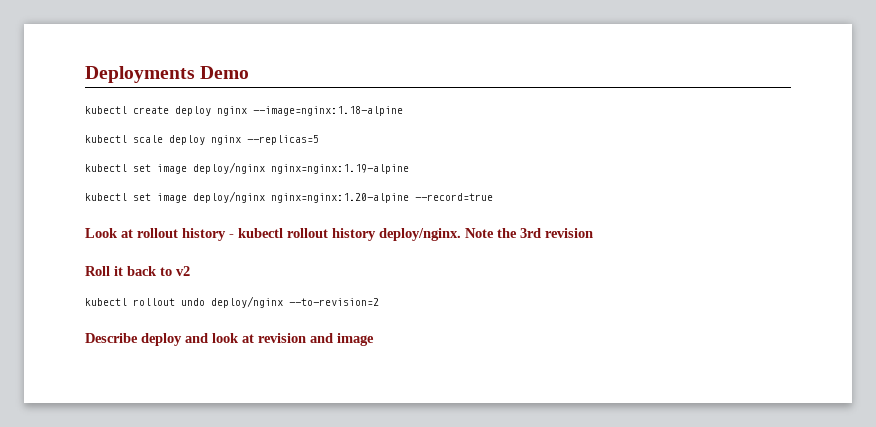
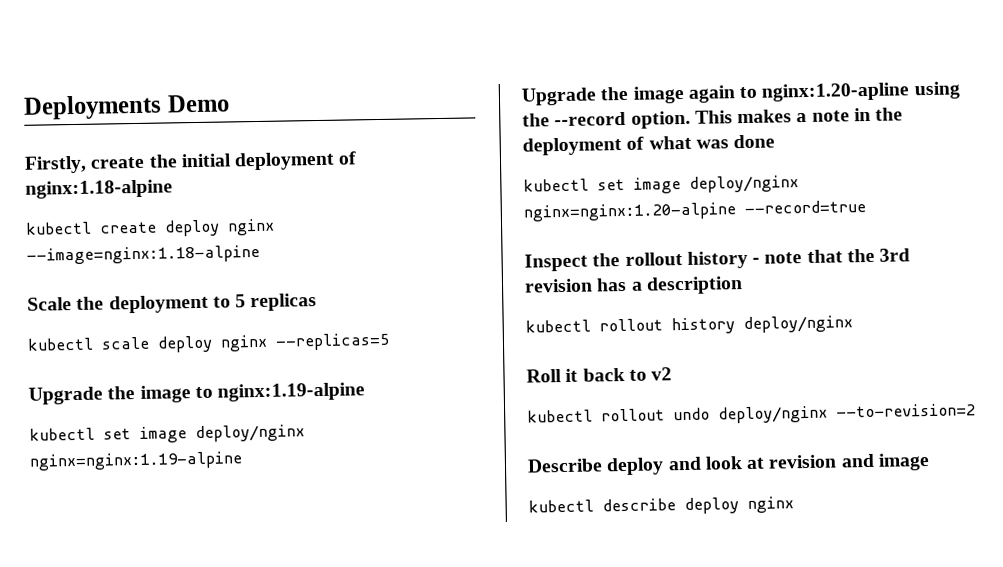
+ Firstly, create the initial deployment of nginx:1.18-alpine
+ Scale the deployment to 5 replicas
+ Upgrade the image to nginx:1.19-alpine
+ Upgrade the image again to nginx:1.20-apline using the --record option. This makes a note in the deployment of what was done
- Look at rollout history - kubectl rollout history deploy/nginx. Note the 3rd revision
+ Inspect the rollout history - note that the 3rd revision has a description
+ kubectl rollout history deploy/nginx
+ kubectl describe deploy nginx

